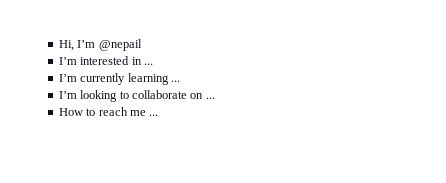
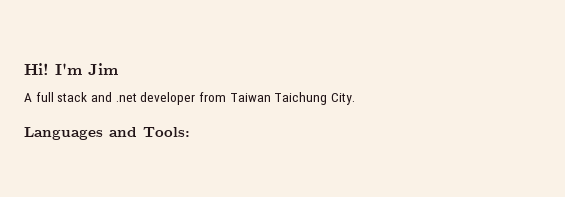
- Hi, I’m @nepail
- I’m interested in ...
- I’m currently learning ...
- I’m looking to collaborate on ...
- How to reach me ...
+ Hi! I'm Jim
+ A full stack and .net developer from Taiwan Taichung City.
+ Languages and Tools:

